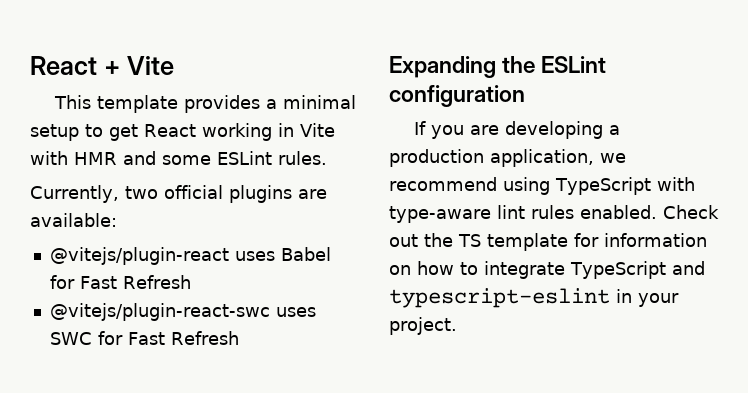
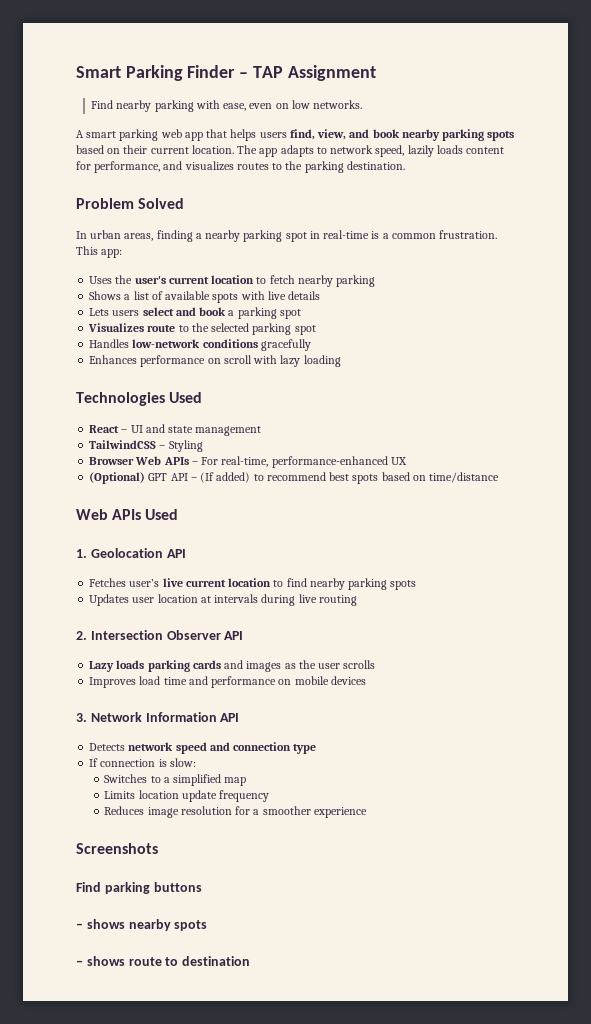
- React + Vite
- This template provides a minimal setup to get React working in Vite with HMR and some ESLint rules.
- Currently, two official plugins are available:
- @vitejs/plugin-react uses Babel for Fast Refresh
- @vitejs/plugin-react-swc uses SWC for Fast Refresh
- Expanding the ESLint configuration
- If you are developing a production application, we recommend using TypeScript with type-aware lint rules enabled. Check out the TS template for information on how to integrate TypeScript and typescript-eslint in your project.
+ Smart Parking Finder – TAP Assignment
+ Find nearby parking with ease, even on low networks.
+ A smart parking web app that helps users find, view, and book nearby parking spots based on their current location. The app adapts to network speed, lazily loads content for performance, and visualizes routes to the parking destination.
+ Problem Solved
+ In urban areas, finding a nearby parking spot in real-time is a common frustration. This app:
+ Uses the user's current location to fetch nearby parking
+ Shows a list of available spots with live details
+ Lets users select and book a parking spot
+ Visualizes route to the selected parking spot
+ Handles low-network conditions gracefully
+ Enhances performance on scroll with lazy loading
+ Technologies Used
+ React – UI and state management
+ TailwindCSS – Styling
+ Browser Web APIs – For real-time, performance-enhanced UX
+ (Optional) GPT API – (If added) to recommend best spots based on time/distance
+ Web APIs Used
+ 1. Geolocation API
+ Fetches user’s live current location to find nearby parking spots
+ Updates user location at intervals during live routing
+ 2. Intersection Observer API
+ Lazy loads parking cards and images as the user scrolls
+ Improves load time and performance on mobile devices
+ 3. Network Information API
+ Detects network speed and connection type
+ If connection is slow:
+ Switches to a simplified map
+ Limits location update frequency
+ Reduces image resolution for a smoother experience
+ Screenshots
+ Find parking buttons
+ – shows nearby spots
+ – shows route to destination

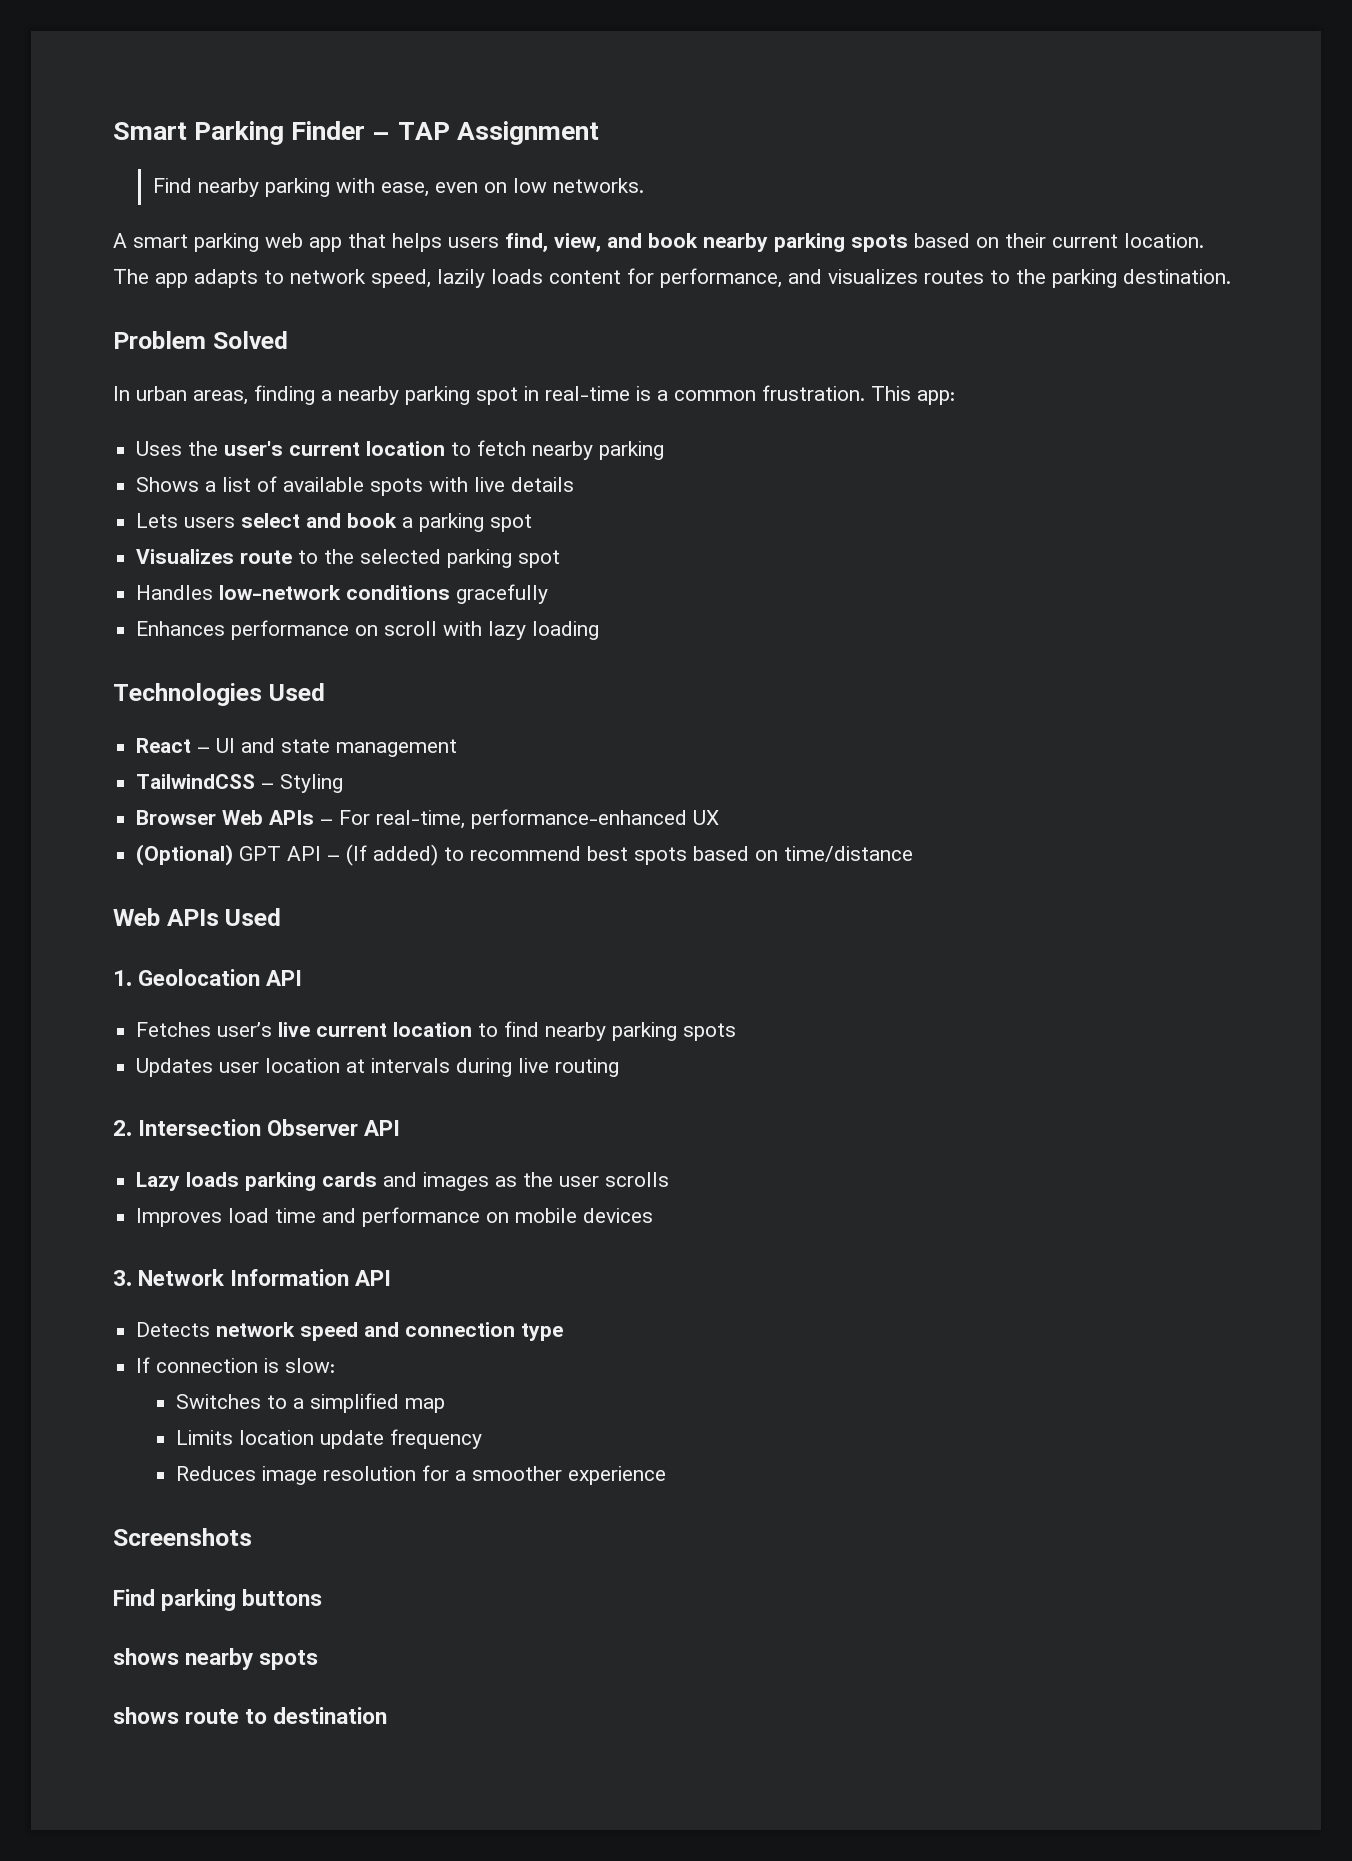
- – shows nearby spots
+ shows nearby spots
- – shows route to destination
+ shows route to destination

